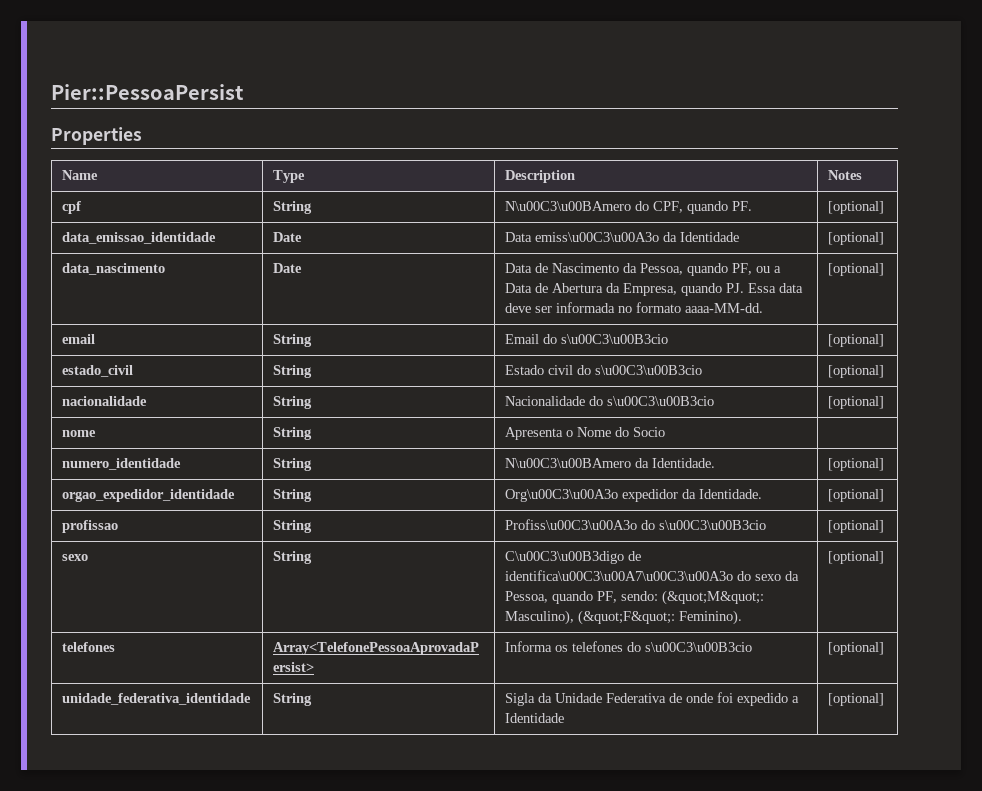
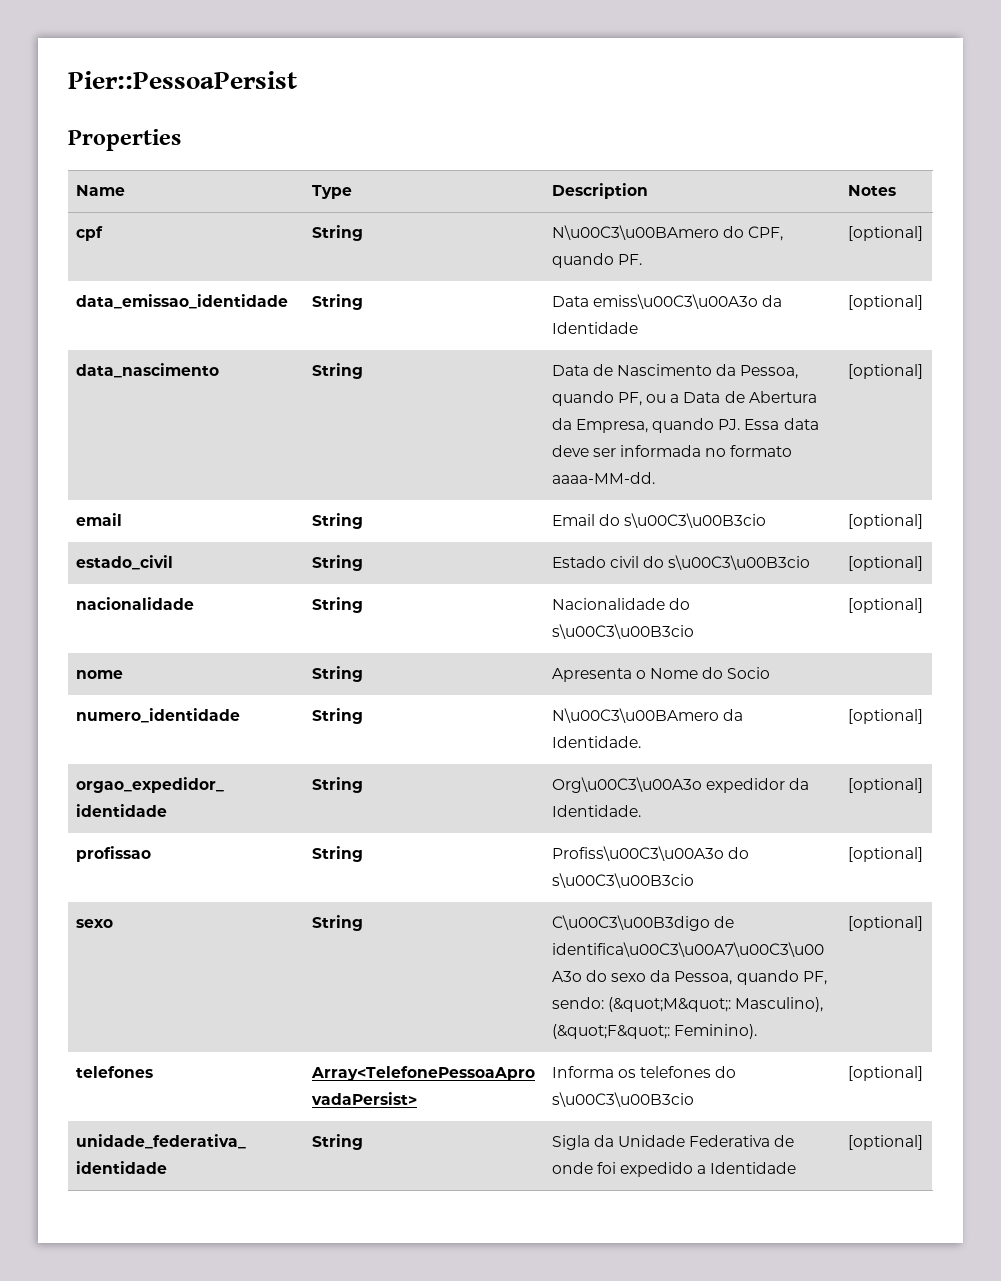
- data_emissao_identidade | Date | Data emiss\u00C3\u00A3o da Identidade | [optional]
+ data_emissao_identidade | String | Data emiss\u00C3\u00A3o da Identidade | [optional]
- data_nascimento | Date | Data de Nascimento da Pessoa, quando PF, ou a Data de Abertura da Empresa, quando PJ. Essa data deve ser informada no formato aaaa-MM-dd. | [optional]
+ data_nascimento | String | Data de Nascimento da Pessoa, quando PF, ou a Data de Abertura da Empresa, quando PJ. Essa data deve ser informada no formato aaaa-MM-dd. | [optional]

